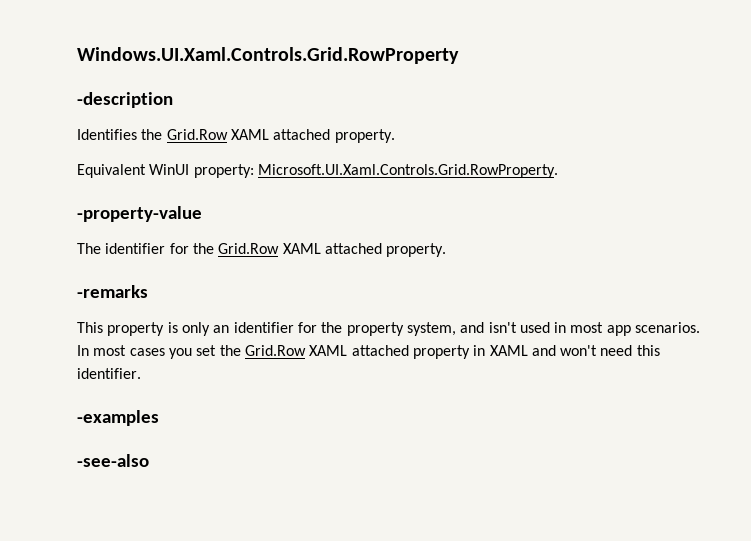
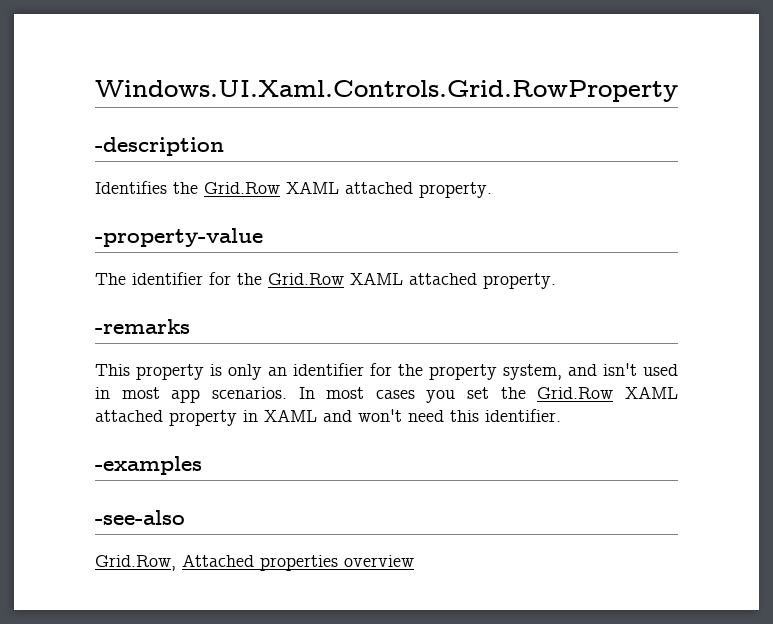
- Equivalent WinUI property: Microsoft.UI.Xaml.Controls.Grid.RowProperty.
+ Grid.Row, Attached properties overview

